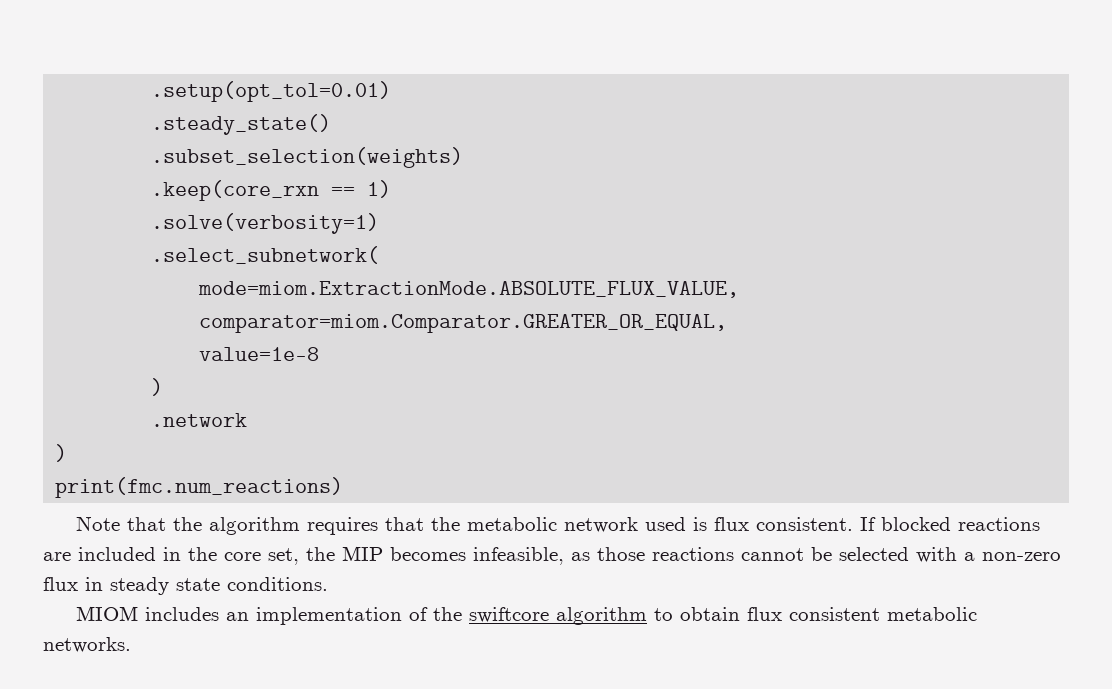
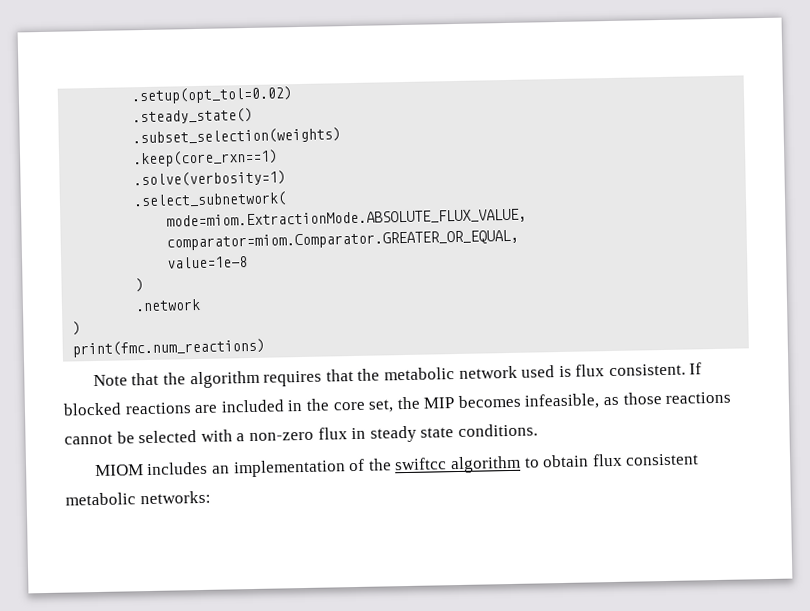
- .setup(opt_tol=0.01)
+ .setup(opt_tol=0.02)
- .keep(core_rxn == 1)
+ .keep(core_rxn==1)
- MIOM includes an implementation of the swiftcore algorithm to obtain flux consistent metabolic networks.
+ MIOM includes an implementation of the swiftcc algorithm to obtain flux consistent metabolic networks:

